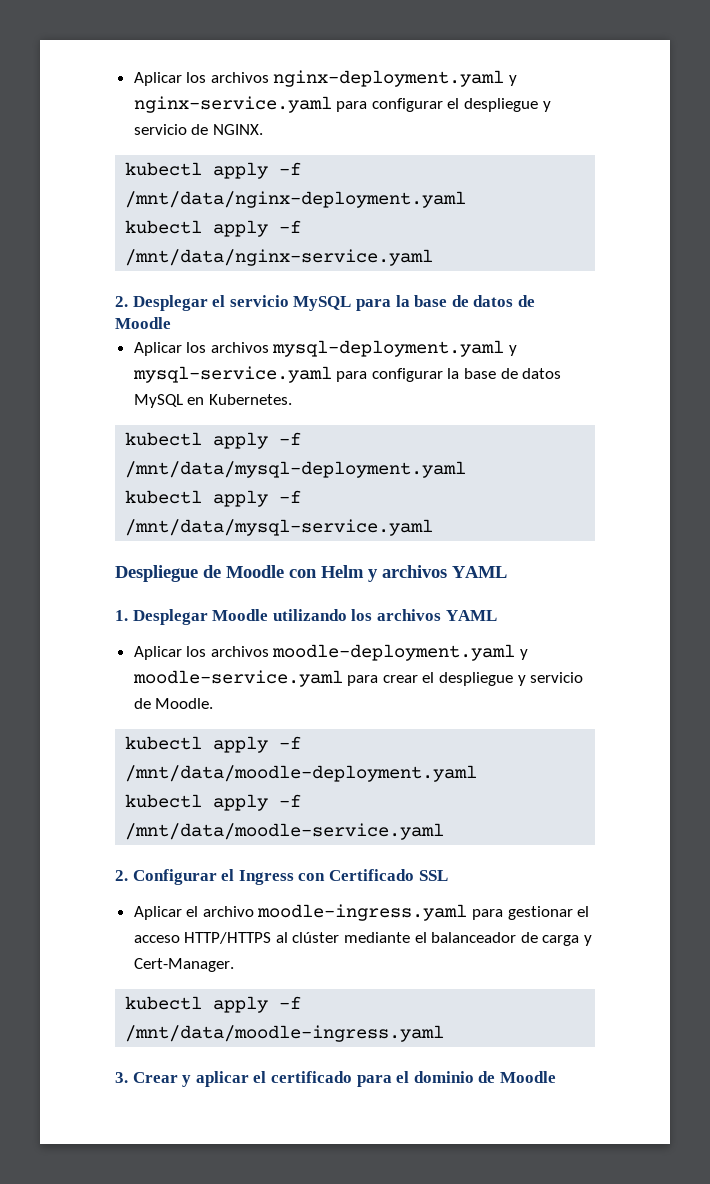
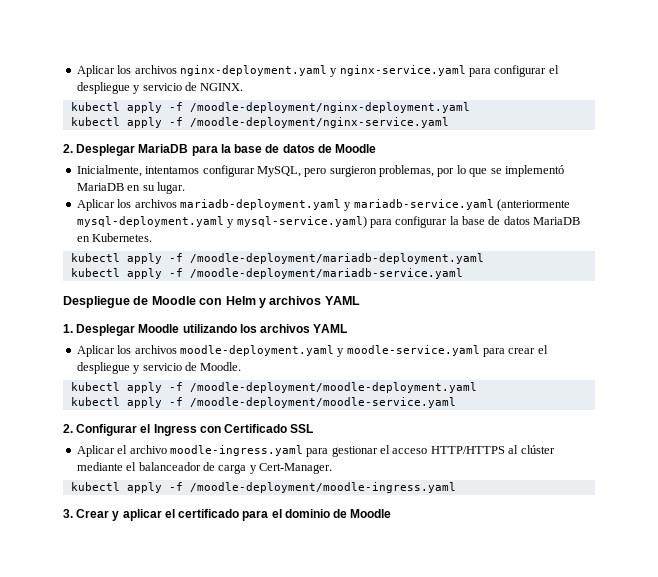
- kubectl apply -f /mnt/data/nginx-deployment.yaml
- kubectl apply -f /mnt/data/nginx-service.yaml
+ kubectl apply -f /moodle-deployment/nginx-deployment.yaml
+ kubectl apply -f /moodle-deployment/nginx-service.yaml
- 2. Desplegar el servicio MySQL para la base de datos de Moodle
+ 2. Desplegar MariaDB para la base de datos de Moodle
- Aplicar los archivos mysql-deployment.yaml y mysql-service.yaml para configurar la base de datos MySQL en Kubernetes.
+ Inicialmente, intentamos configurar MySQL, pero surgieron problemas, por lo que se implementó MariaDB en su lugar.
+ Aplicar los archivos mariadb-deployment.yaml y mariadb-service.yaml (anteriormente mysql-deployment.yaml y mysql-service.yaml) para configurar la base de datos MariaDB en Kubernetes.
- kubectl apply -f /mnt/data/mysql-deployment.yaml
- kubectl apply -f /mnt/data/mysql-service.yaml
+ kubectl apply -f /moodle-deployment/mariadb-deployment.yaml
+ kubectl apply -f /moodle-deployment/mariadb-service.yaml
- kubectl apply -f /mnt/data/moodle-deployment.yaml
- kubectl apply -f /mnt/data/moodle-service.yaml
+ kubectl apply -f /moodle-deployment/moodle-deployment.yaml
+ kubectl apply -f /moodle-deployment/moodle-service.yaml
- kubectl apply -f /mnt/data/moodle-ingress.yaml
+ kubectl apply -f /moodle-deployment/moodle-ingress.yaml

